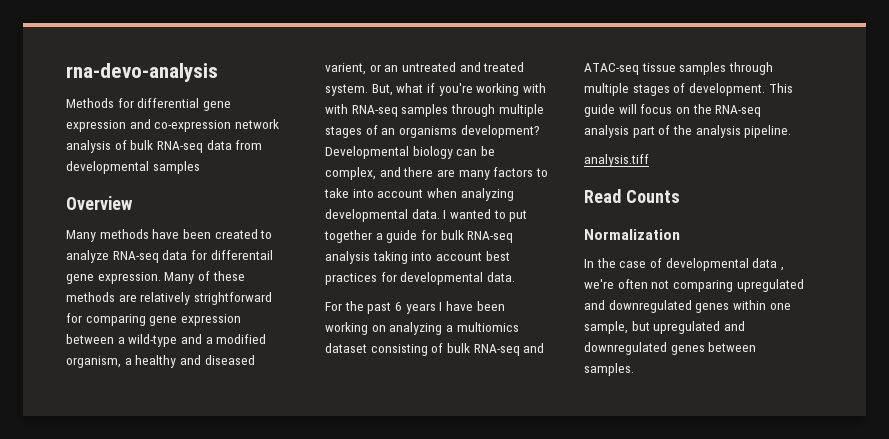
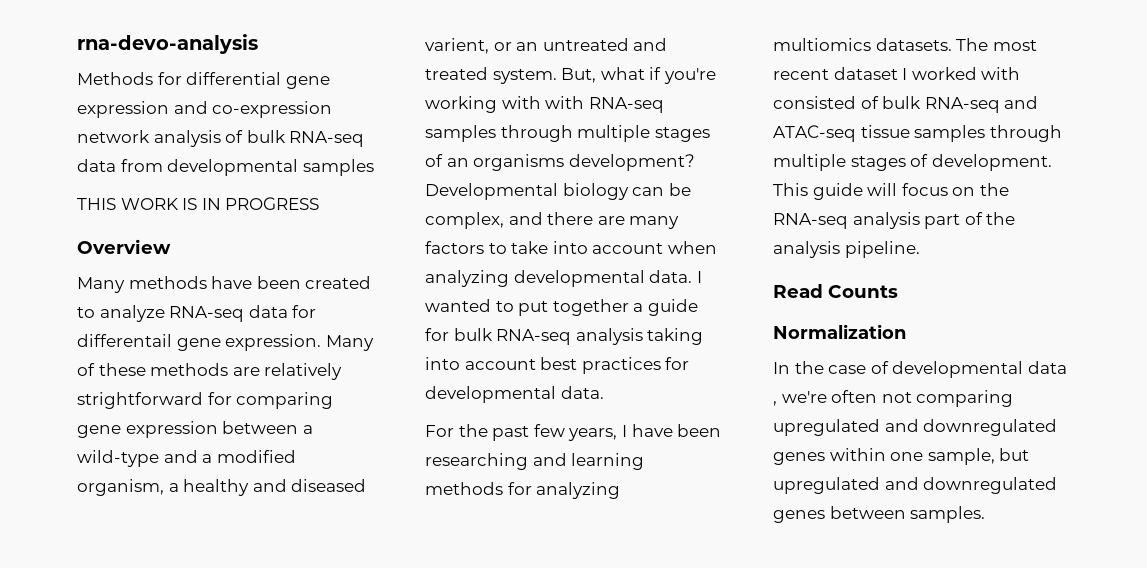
+ THIS WORK IS IN PROGRESS
- For the past 6 years I have been working on analyzing a multiomics dataset consisting of bulk RNA-seq and ATAC-seq tissue samples through multiple stages of development.
+ For the past few years, I have been researching and learning methods for analyzing multiomics datasets. The most recent dataset I worked with consisted of bulk RNA-seq and ATAC-seq tissue samples through multiple stages of development.
- analysis.tiff

